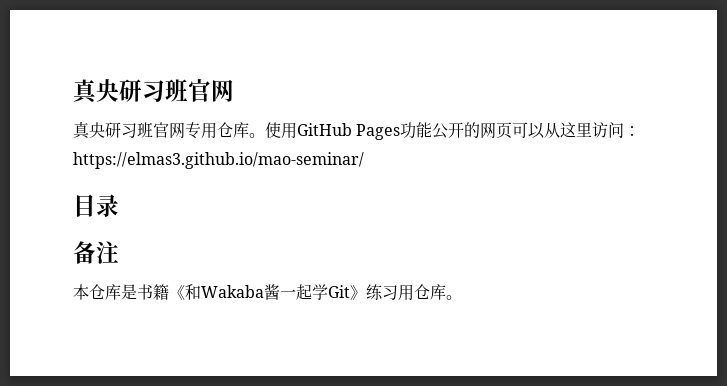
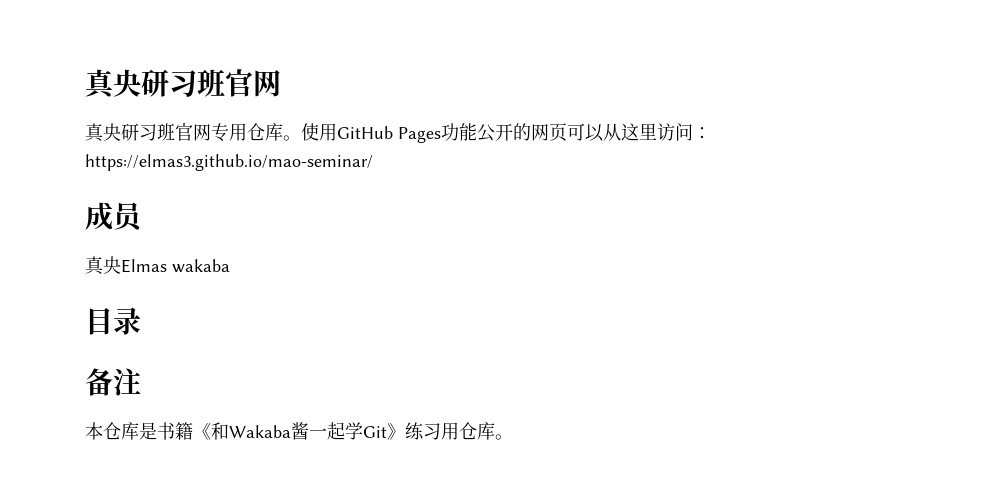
+ 成员
+ 真央Elmas wakaba

